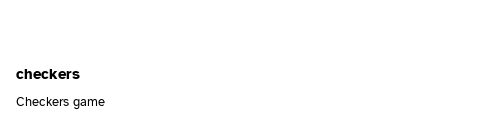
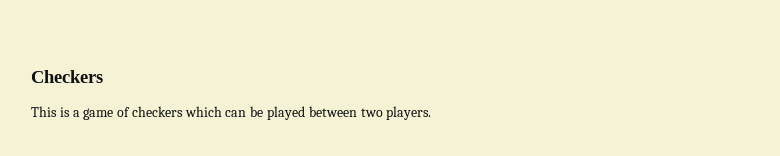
- checkers
- Checkers game
+ Checkers
+ This is a game of checkers which can be played between two players.

